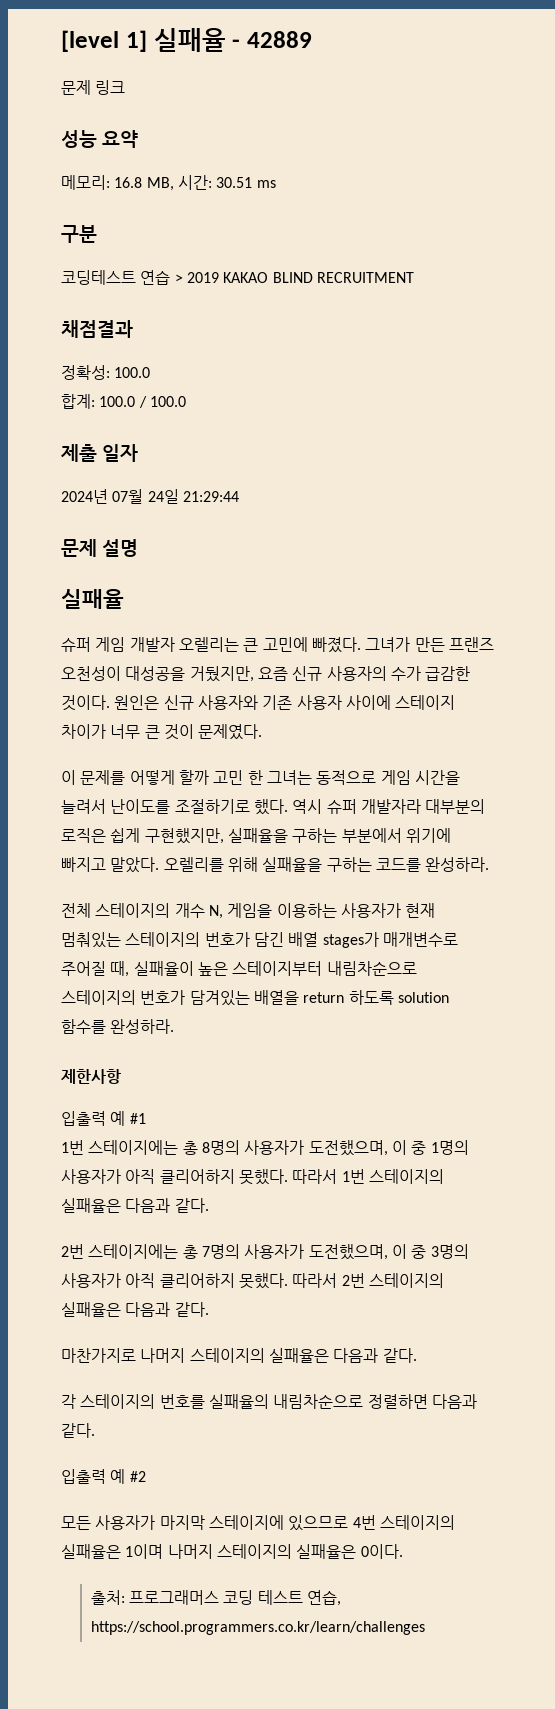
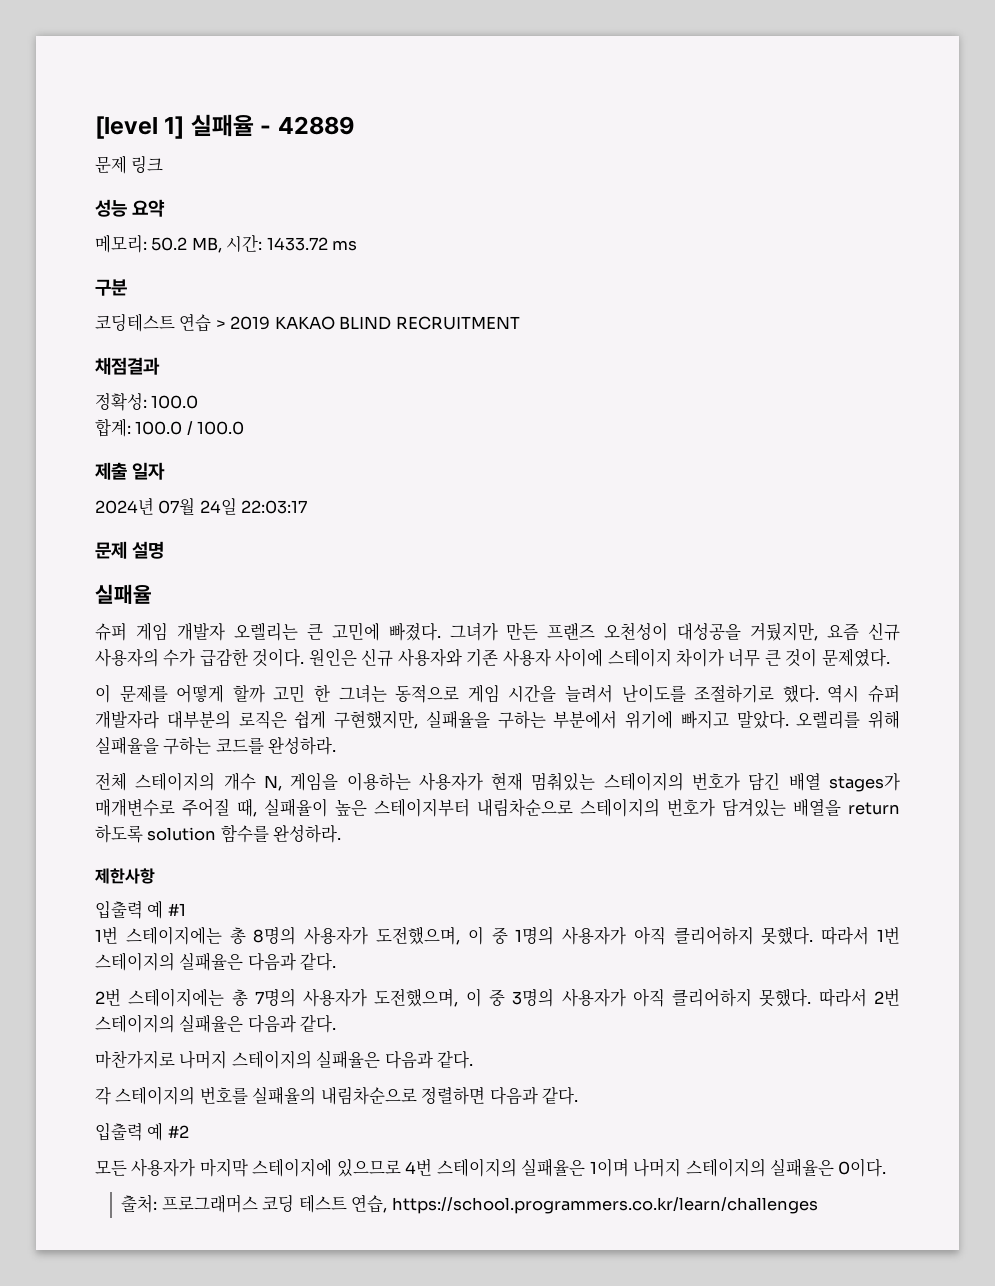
- 메모리: 16.8 MB, 시간: 30.51 ms
+ 메모리: 50.2 MB, 시간: 1433.72 ms
- 2024년 07월 24일 21:29:44
+ 2024년 07월 24일 22:03:17

